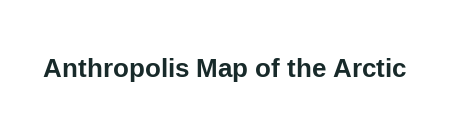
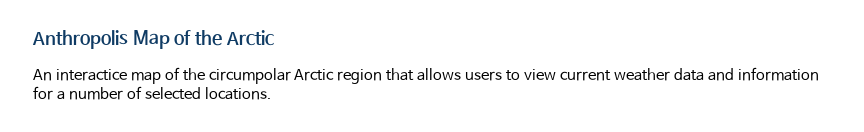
+ An interactice map of the circumpolar Arctic region that allows users to view current weather data and information for a number of selected locations.

